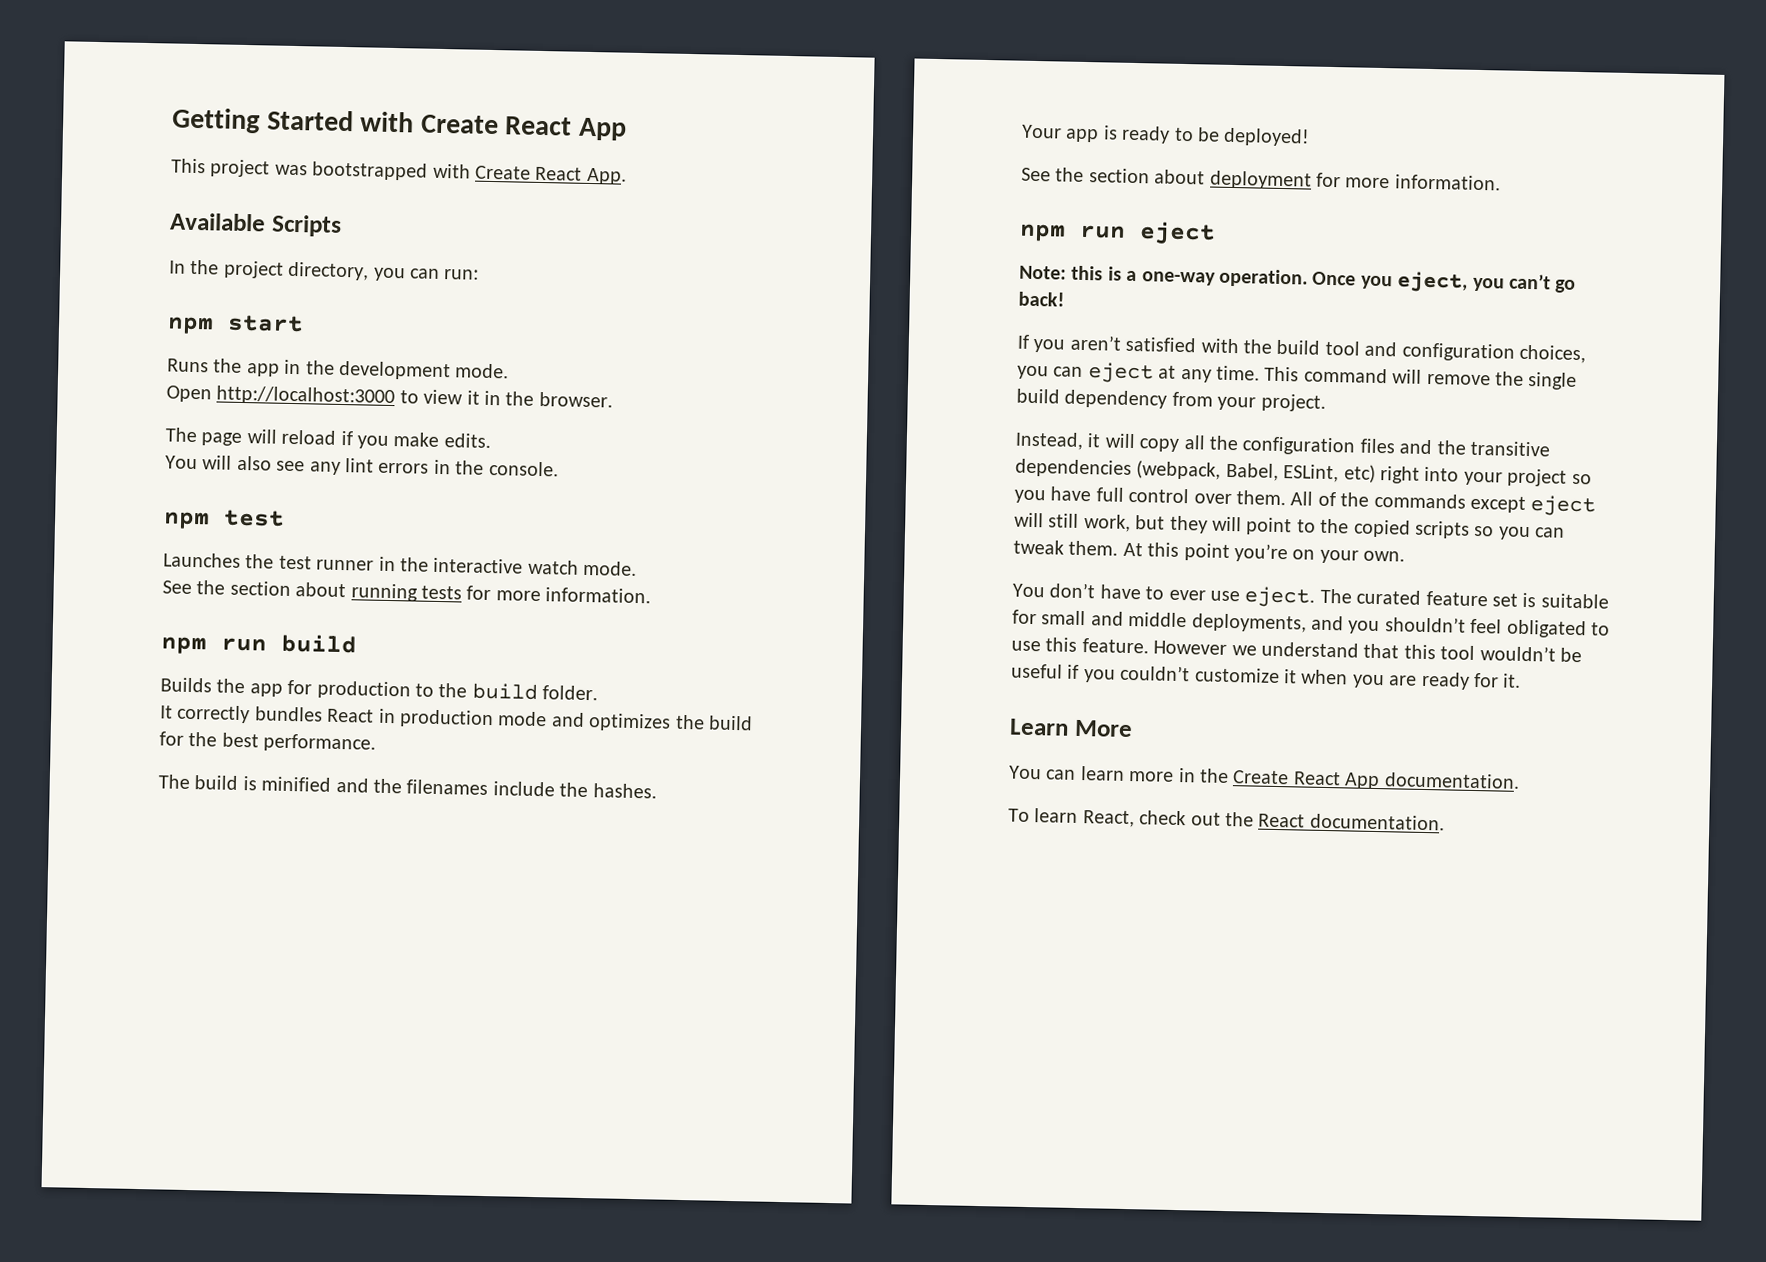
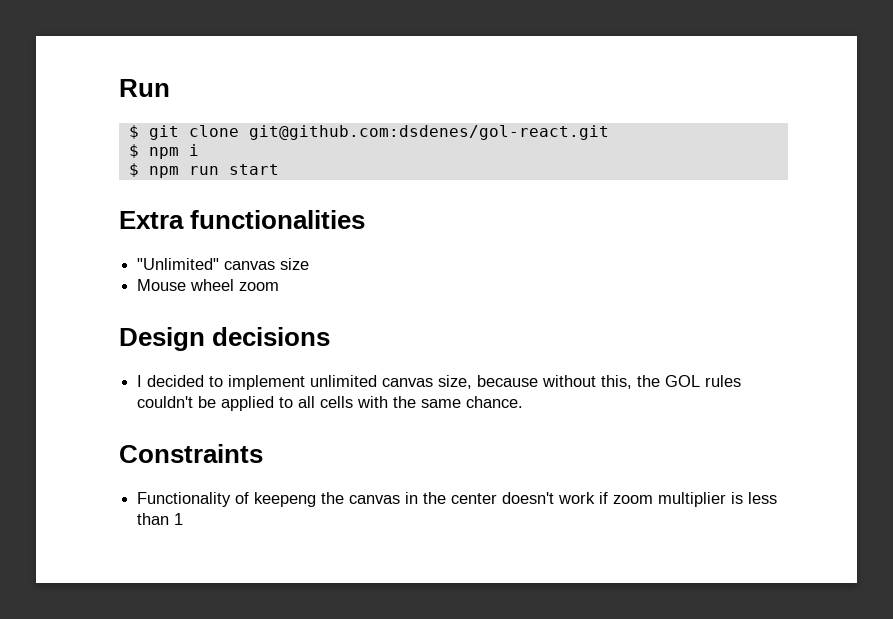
- Getting Started with Create React App
- This project was bootstrapped with Create React App.
- Available Scripts
- In the project directory, you can run:
- npm start
- Runs the app in the development mode.
- Open http://localhost:3000 to view it in the browser.
- The page will reload if you make edits.
- You will also see any lint errors in the console.
- npm test
- Launches the test runner in the interactive watch mode.
- See the section about running tests for more information.
- npm run build
- Builds the app for production to the build folder.
- It correctly bundles React in production mode and optimizes the build for the best performance.
- The build is minified and the filenames include the hashes.
- Your app is ready to be deployed!
- See the section about deployment for more information.
- npm run eject
- Note: this is a one-way operation. Once you eject, you can’t go back!
- If you aren’t satisfied with the build tool and configuration choices, you can eject at any time. This command will remove the single build dependency from your project.
- Instead, it will copy all the configuration files and the transitive dependencies (webpack, Babel, ESLint, etc) right into your project so you have full control over them. All of the commands except eject will still work, but they will point to the copied scripts so you can tweak them. At this point you’re on your own.
- You don’t have to ever use eject. The curated feature set is suitable for small and middle deployments, and you shouldn’t feel obligated to use this feature. However we understand that this tool wouldn’t be useful if you couldn’t customize it when you are ready for it.
- Learn More
- You can learn more in the Create React App documentation.
- To learn React, check out the React documentation.
+ Run
+ $ git clone git@github.com:dsdenes/gol-react.git
+ $ npm i
+ $ npm run start
+ Extra functionalities
+ "Unlimited" canvas size
+ Mouse wheel zoom
+ Design decisions
+ I decided to implement unlimited canvas size, because without this, the GOL rules couldn't be applied to all cells with the same chance.
+ Constraints
+ Functionality of keepeng the canvas in the center doesn't work if zoom multiplier is less than 1

